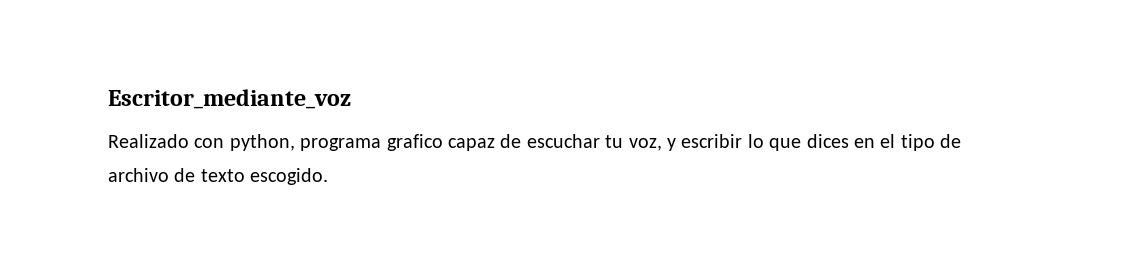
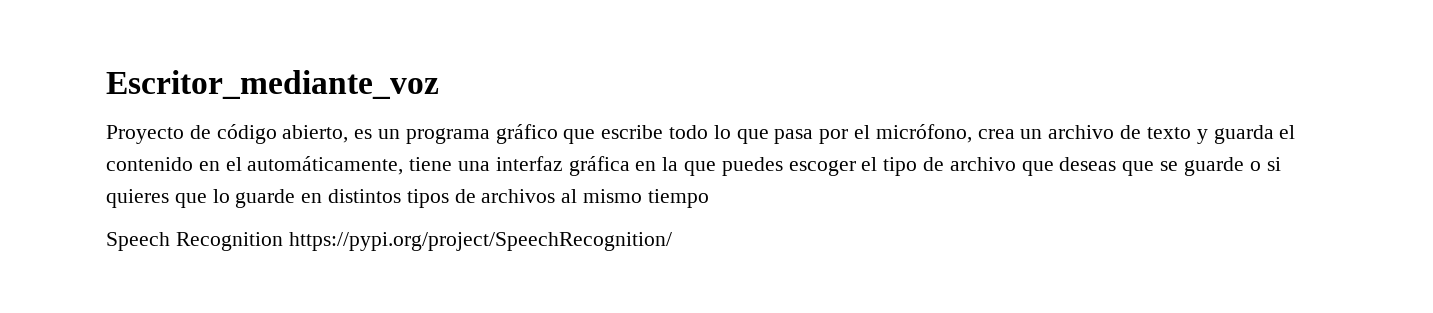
- Realizado con python, programa grafico capaz de escuchar tu voz, y escribir lo que dices en el tipo de archivo de texto escogido.
+ Proyecto de código abierto, es un programa gráfico que escribe todo lo que pasa por el micrófono, crea un archivo de texto y guarda el contenido en el automáticamente, tiene una interfaz gráfica en la que puedes escoger el tipo de archivo que deseas que se guarde o si quieres que lo guarde en distintos tipos de archivos al mismo tiempo
+ Speech Recognition https://pypi.org/project/SpeechRecognition/

